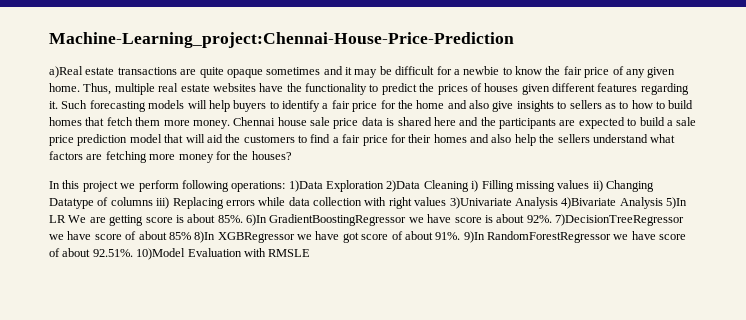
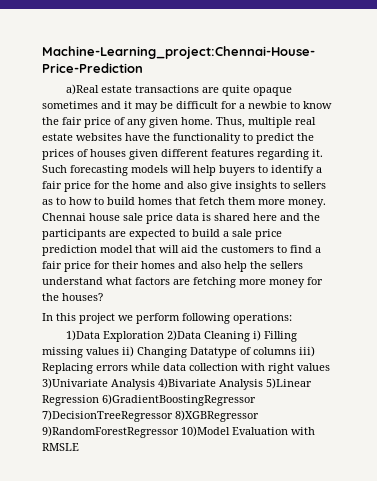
- In this project we perform following operations: 1)Data Exploration 2)Data Cleaning i) Filling missing values ii) Changing Datatype of columns iii) Replacing errors while data collection with right values 3)Univariate Analysis 4)Bivariate Analysis 5)In LR We are getting score is about 85%. 6)In GradientBoostingRegressor we have score is about 92%. 7)DecisionTreeRegressor we have score of about 85% 8)In XGBRegressor we have got score of about 91%. 9)In RandomForestRegressor we have score of about 92.51%. 10)Model Evaluation with RMSLE
+ In this project we perform following operations:
+ 1)Data Exploration 2)Data Cleaning i) Filling missing values ii) Changing Datatype of columns iii) Replacing errors while data collection with right values 3)Univariate Analysis 4)Bivariate Analysis 5)Linear Regression 6)GradientBoostingRegressor 7)DecisionTreeRegressor 8)XGBRegressor 9)RandomForestRegressor 10)Model Evaluation with RMSLE

